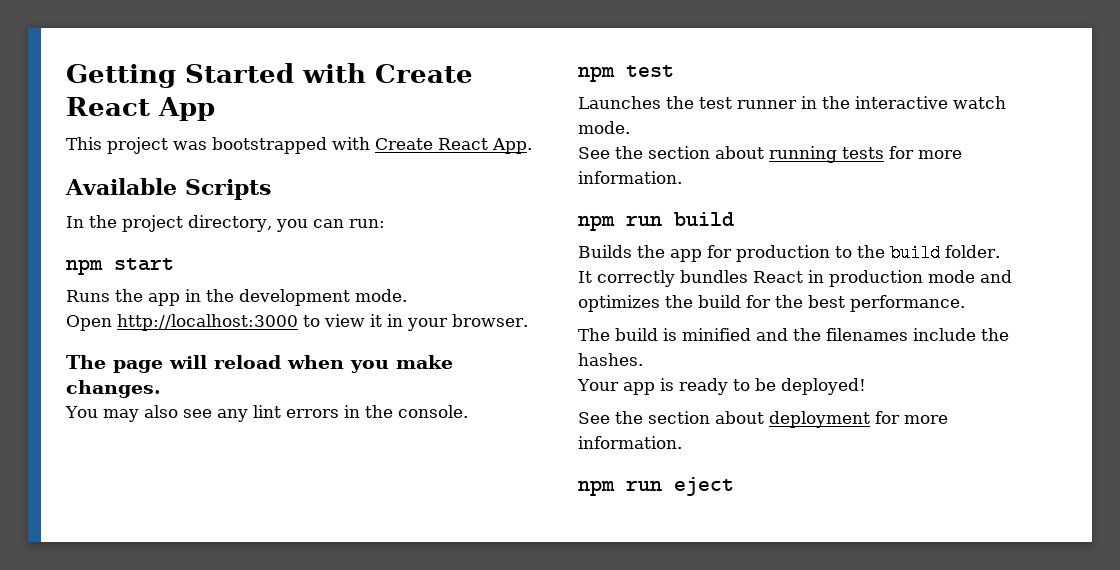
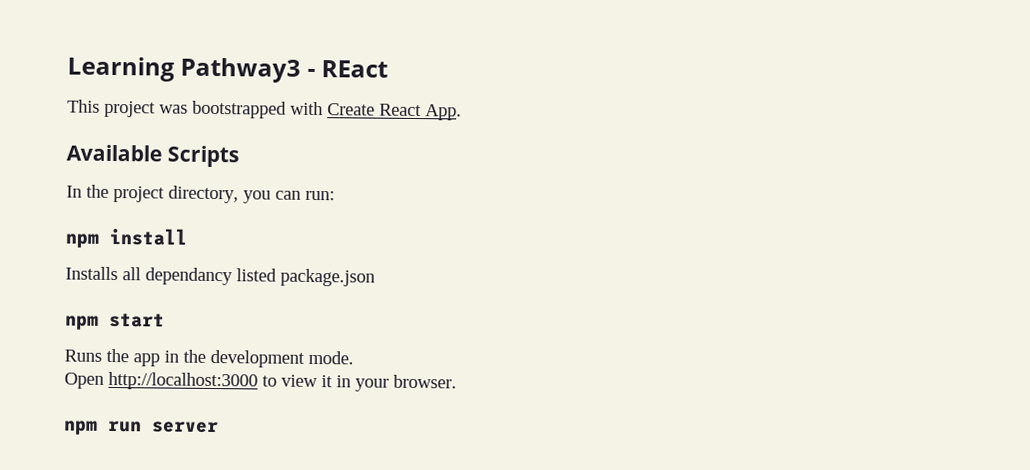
- Getting Started with Create React App
+ Learning Pathway3 - REact
+ npm install
+ Installs all dependancy listed package.json
- The page will reload when you make changes.
- You may also see any lint errors in the console.
- npm test
- Launches the test runner in the interactive watch mode.
- See the section about running tests for more information.
- npm run build
- Builds the app for production to the build folder.
- It correctly bundles React in production mode and optimizes the build for the best performance.
- The build is minified and the filenames include the hashes.
- Your app is ready to be deployed!
- See the section about deployment for more information.
- npm run eject
+ npm run server

